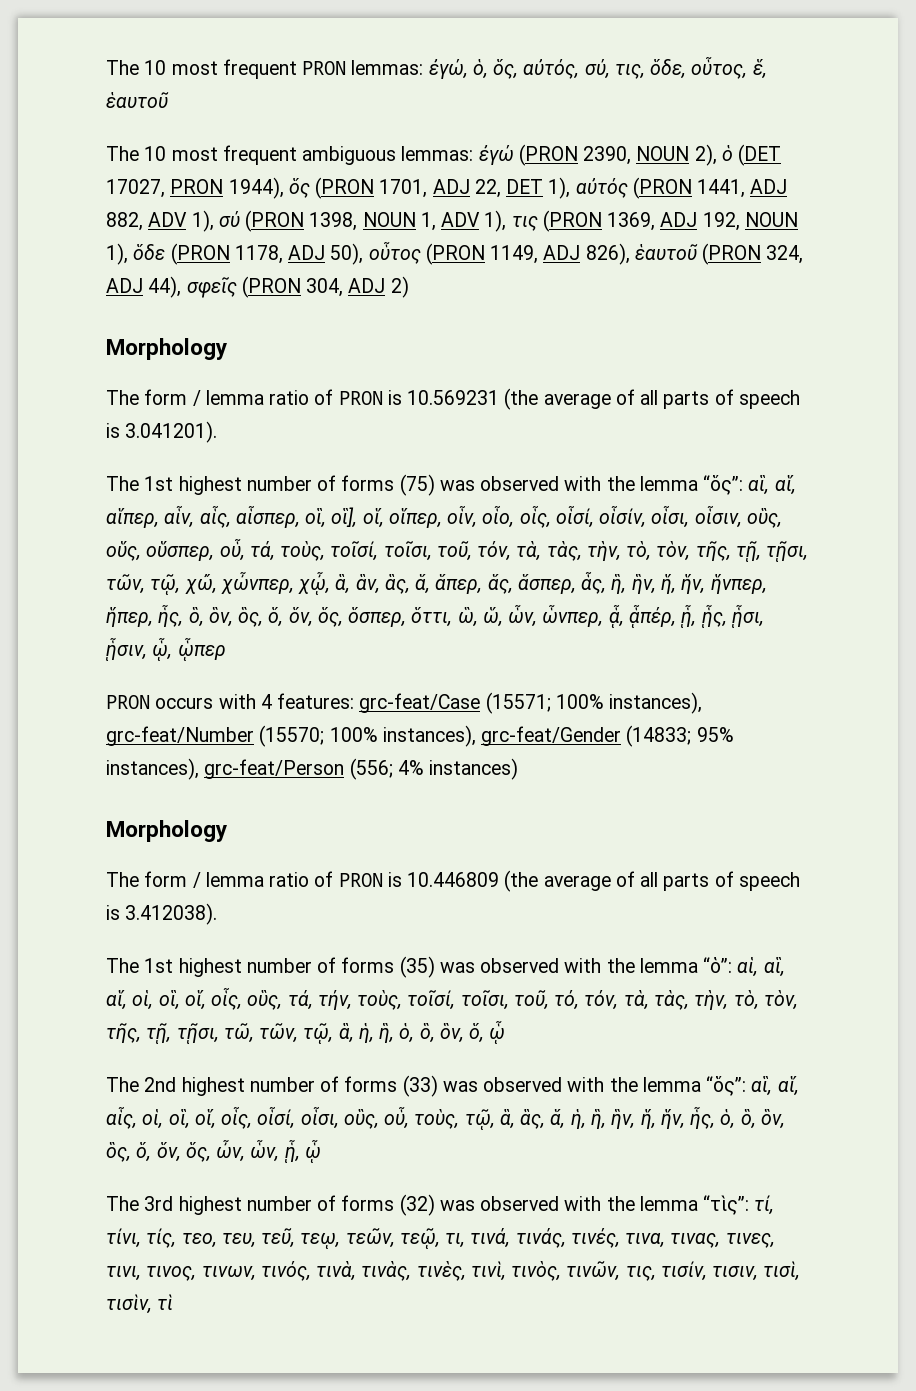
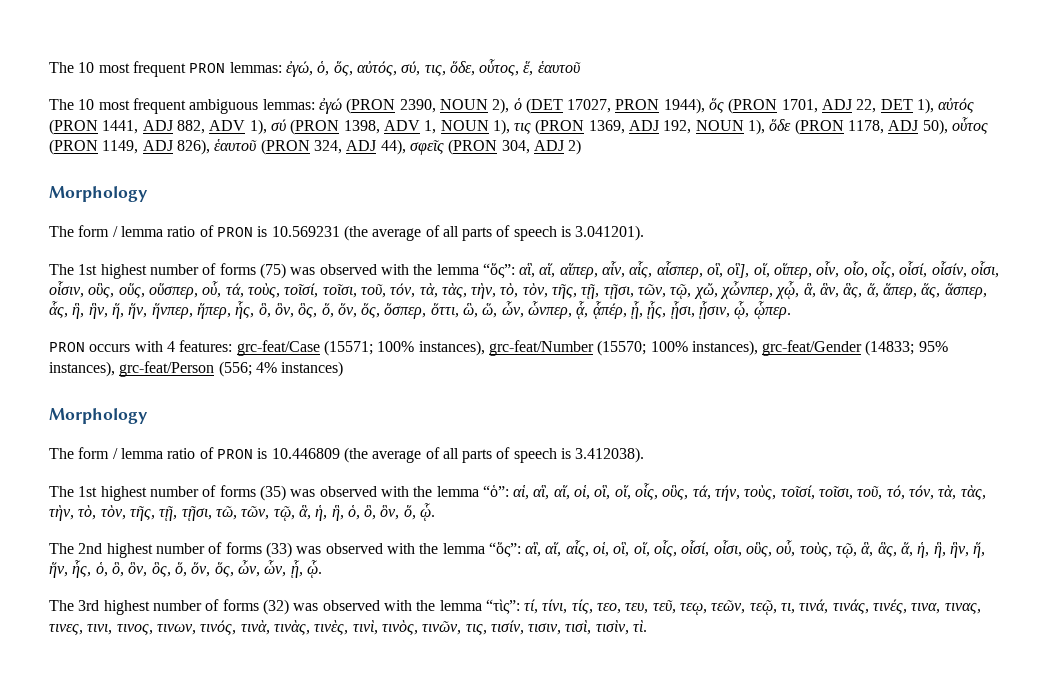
- ἐγώ (PRON 2390, NOUN 2), ὁ (DET 17027, PRON 1944), ὅς (PRON 1701, ADJ 22, DET 1), αὐτός (PRON 1441, ADJ 882, ADV 1), σύ (PRON 1398, NOUN 1, ADV 1), τις (PRON 1369, ADJ 192, NOUN 1), ὅδε (PRON 1178, ADJ 50), οὗτος (PRON 1149, ADJ 826), ἑαυτοῦ (PRON 324, ADJ 44), σφεῖς (PRON 304, ADJ 2)
+ ἐγώ (PRON 2390, NOUN 2), ὁ (DET 17027, PRON 1944), ὅς (PRON 1701, ADJ 22, DET 1), αὐτός (PRON 1441, ADJ 882, ADV 1), σύ (PRON 1398, ADV 1, NOUN 1), τις (PRON 1369, ADJ 192, NOUN 1), ὅδε (PRON 1178, ADJ 50), οὗτος (PRON 1149, ADJ 826), ἑαυτοῦ (PRON 324, ADJ 44), σφεῖς (PRON 304, ADJ 2)
- αἳ, αἵ, αἵπερ, αἷν, αἷς, αἷσπερ, οἳ, οἳ], οἵ, οἵπερ, οἷν, οἷο, οἷς, οἷσί, οἷσίν, οἷσι, οἷσιν, οὓς, οὕς, οὕσπερ, οὗ, τά, τοὺς, τοῖσί, τοῖσι, τοῦ, τόν, τὰ, τὰς, τὴν, τὸ, τὸν, τῆς, τῇ, τῇσι, τῶν, τῷ, χὤ, χὦνπερ, χᾦ, ἃ, ἃν, ἃς, ἅ, ἅπερ, ἅς, ἅσπερ, ἇς, ἣ, ἣν, ἥ, ἥν, ἥνπερ, ἥπερ, ἧς, ὃ, ὃν, ὃς, ὅ, ὅν, ὅς, ὅσπερ, ὅττι, ὣ, ὥ, ὧν, ὧνπερ, ᾇ, ᾇπέρ, ᾗ, ᾗς, ᾗσι, ᾗσιν, ᾧ, ᾧπερ
+ αἳ, αἵ, αἵπερ, αἷν, αἷς, αἷσπερ, οἳ, οἳ], οἵ, οἵπερ, οἷν, οἷο, οἷς, οἷσί, οἷσίν, οἷσι, οἷσιν, οὓς, οὕς, οὕσπερ, οὗ, τά, τοὺς, τοῖσί, τοῖσι, τοῦ, τόν, τὰ, τὰς, τὴν, τὸ, τὸν, τῆς, τῇ, τῇσι, τῶν, τῷ, χὤ, χὦνπερ, χᾦ, ἃ, ἃν, ἃς, ἅ, ἅπερ, ἅς, ἅσπερ, ἇς, ἣ, ἣν, ἥ, ἥν, ἥνπερ, ἥπερ, ἧς, ὃ, ὃν, ὃς, ὅ, ὅν, ὅς, ὅσπερ, ὅττι, ὣ, ὥ, ὧν, ὧνπερ, ᾇ, ᾇπέρ, ᾗ, ᾗς, ᾗσι, ᾗσιν, ᾧ, ᾧπερ.
- The 1st highest number of forms (35) was observed with the lemma “ὁ”: αἱ, αἳ, αἵ, οἱ, οἳ, οἵ, οἷς, οὓς, τά, τήν, τοὺς, τοῖσί, τοῖσι, τοῦ, τό, τόν, τὰ, τὰς, τὴν, τὸ, τὸν, τῆς, τῇ, τῇσι, τῶ, τῶν, τῷ, ἃ, ἡ, ἣ, ὁ, ὃ, ὃν, ὅ, ᾧ
+ The 1st highest number of forms (35) was observed with the lemma “ὁ”: αἱ, αἳ, αἵ, οἱ, οἳ, οἵ, οἷς, οὓς, τά, τήν, τοὺς, τοῖσί, τοῖσι, τοῦ, τό, τόν, τὰ, τὰς, τὴν, τὸ, τὸν, τῆς, τῇ, τῇσι, τῶ, τῶν, τῷ, ἃ, ἡ, ἣ, ὁ, ὃ, ὃν, ὅ, ᾧ.
- The 2nd highest number of forms (33) was observed with the lemma “ὅς”: αἳ, αἵ, αἷς, οἱ, οἳ, οἵ, οἷς, οἷσί, οἷσι, οὓς, οὗ, τοὺς, τῷ, ἃ, ἃς, ἅ, ἡ, ἣ, ἣν, ἥ, ἥν, ἧς, ὁ, ὃ, ὃν, ὃς, ὅ, ὅν, ὅς, ὦν, ὧν, ᾗ, ᾧ
+ The 2nd highest number of forms (33) was observed with the lemma “ὅς”: αἳ, αἵ, αἷς, οἱ, οἳ, οἵ, οἷς, οἷσί, οἷσι, οὓς, οὗ, τοὺς, τῷ, ἃ, ἃς, ἅ, ἡ, ἣ, ἣν, ἥ, ἥν, ἧς, ὁ, ὃ, ὃν, ὃς, ὅ, ὅν, ὅς, ὦν, ὧν, ᾗ, ᾧ.
- The 3rd highest number of forms (32) was observed with the lemma “τὶς”: τί, τίνι, τίς, τεο, τευ, τεῦ, τεῳ, τεῶν, τεῷ, τι, τινά, τινάς, τινές, τινα, τινας, τινες, τινι, τινος, τινων, τινός, τινὰ, τινὰς, τινὲς, τινὶ, τινὸς, τινῶν, τις, τισίν, τισιν, τισὶ, τισὶν, τὶ
+ The 3rd highest number of forms (32) was observed with the lemma “τὶς”: τί, τίνι, τίς, τεο, τευ, τεῦ, τεῳ, τεῶν, τεῷ, τι, τινά, τινάς, τινές, τινα, τινας, τινες, τινι, τινος, τινων, τινός, τινὰ, τινὰς, τινὲς, τινὶ, τινὸς, τινῶν, τις, τισίν, τισιν, τισὶ, τισὶν, τὶ.

